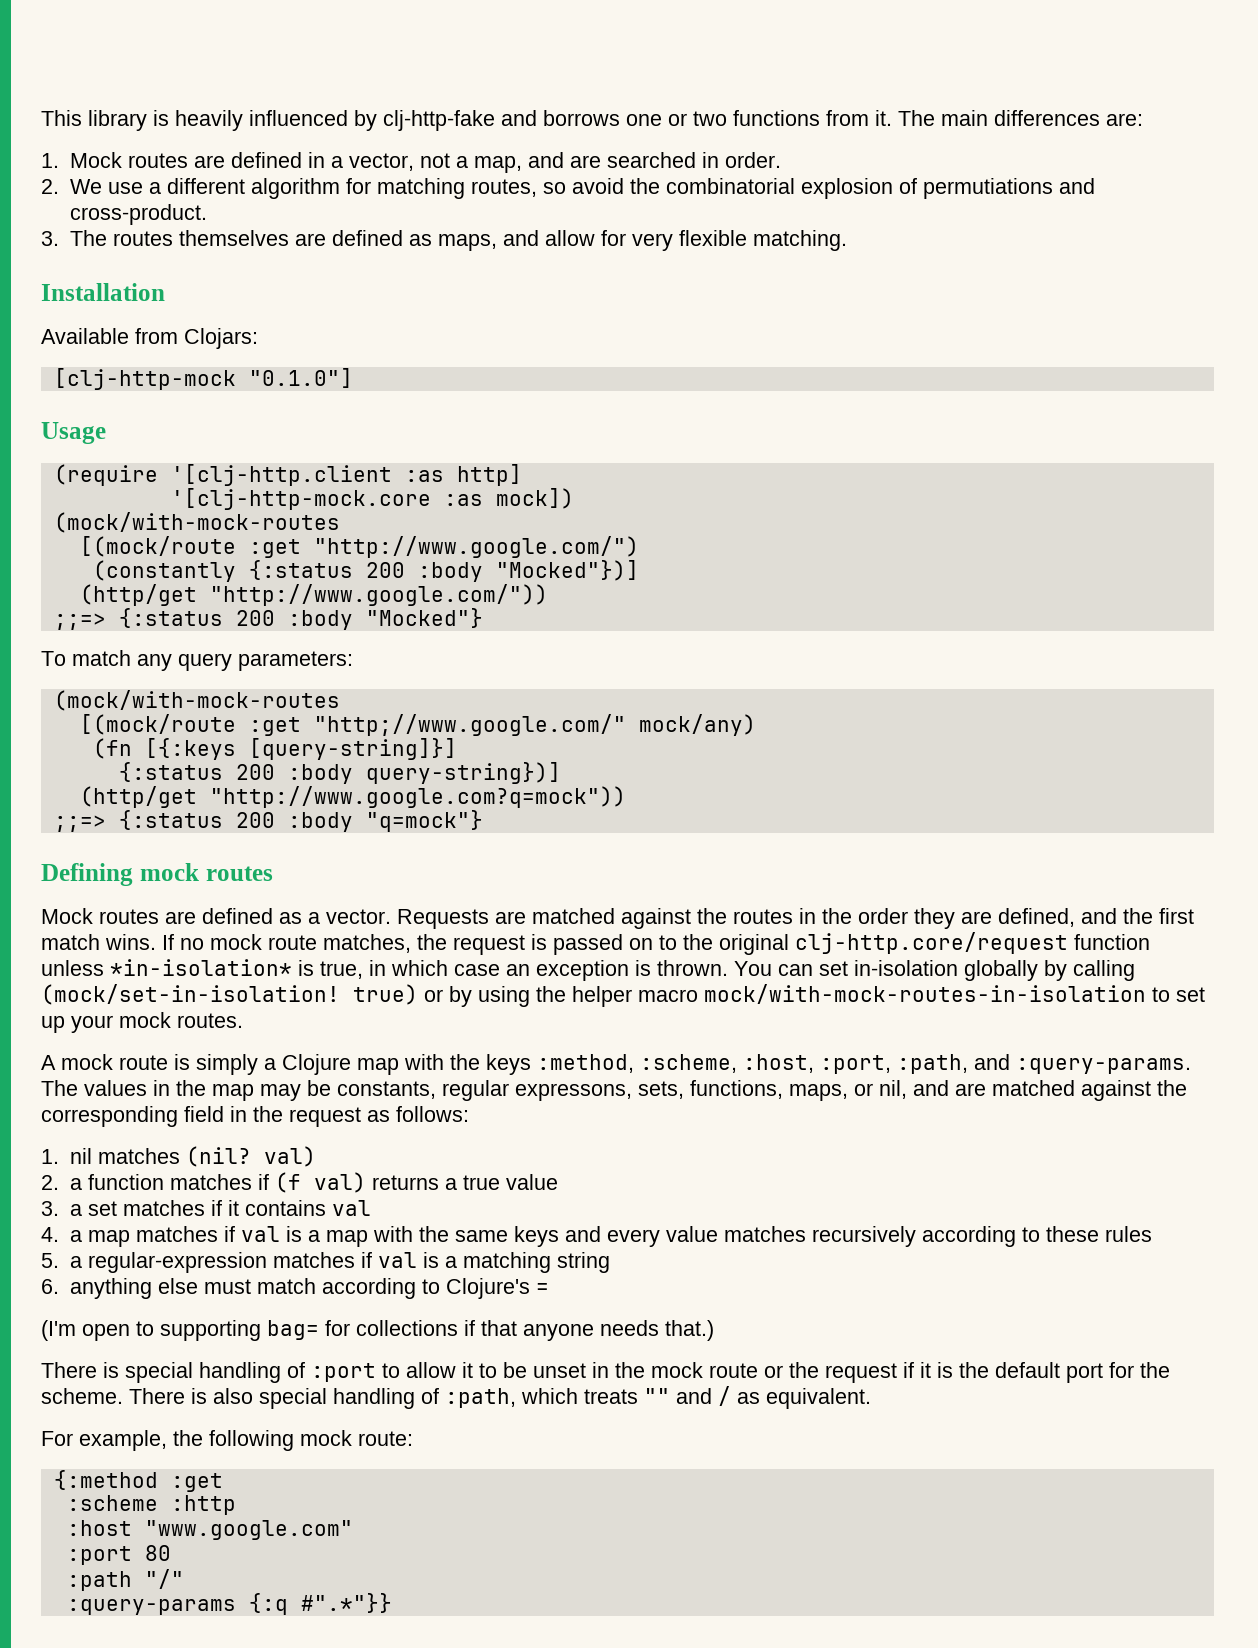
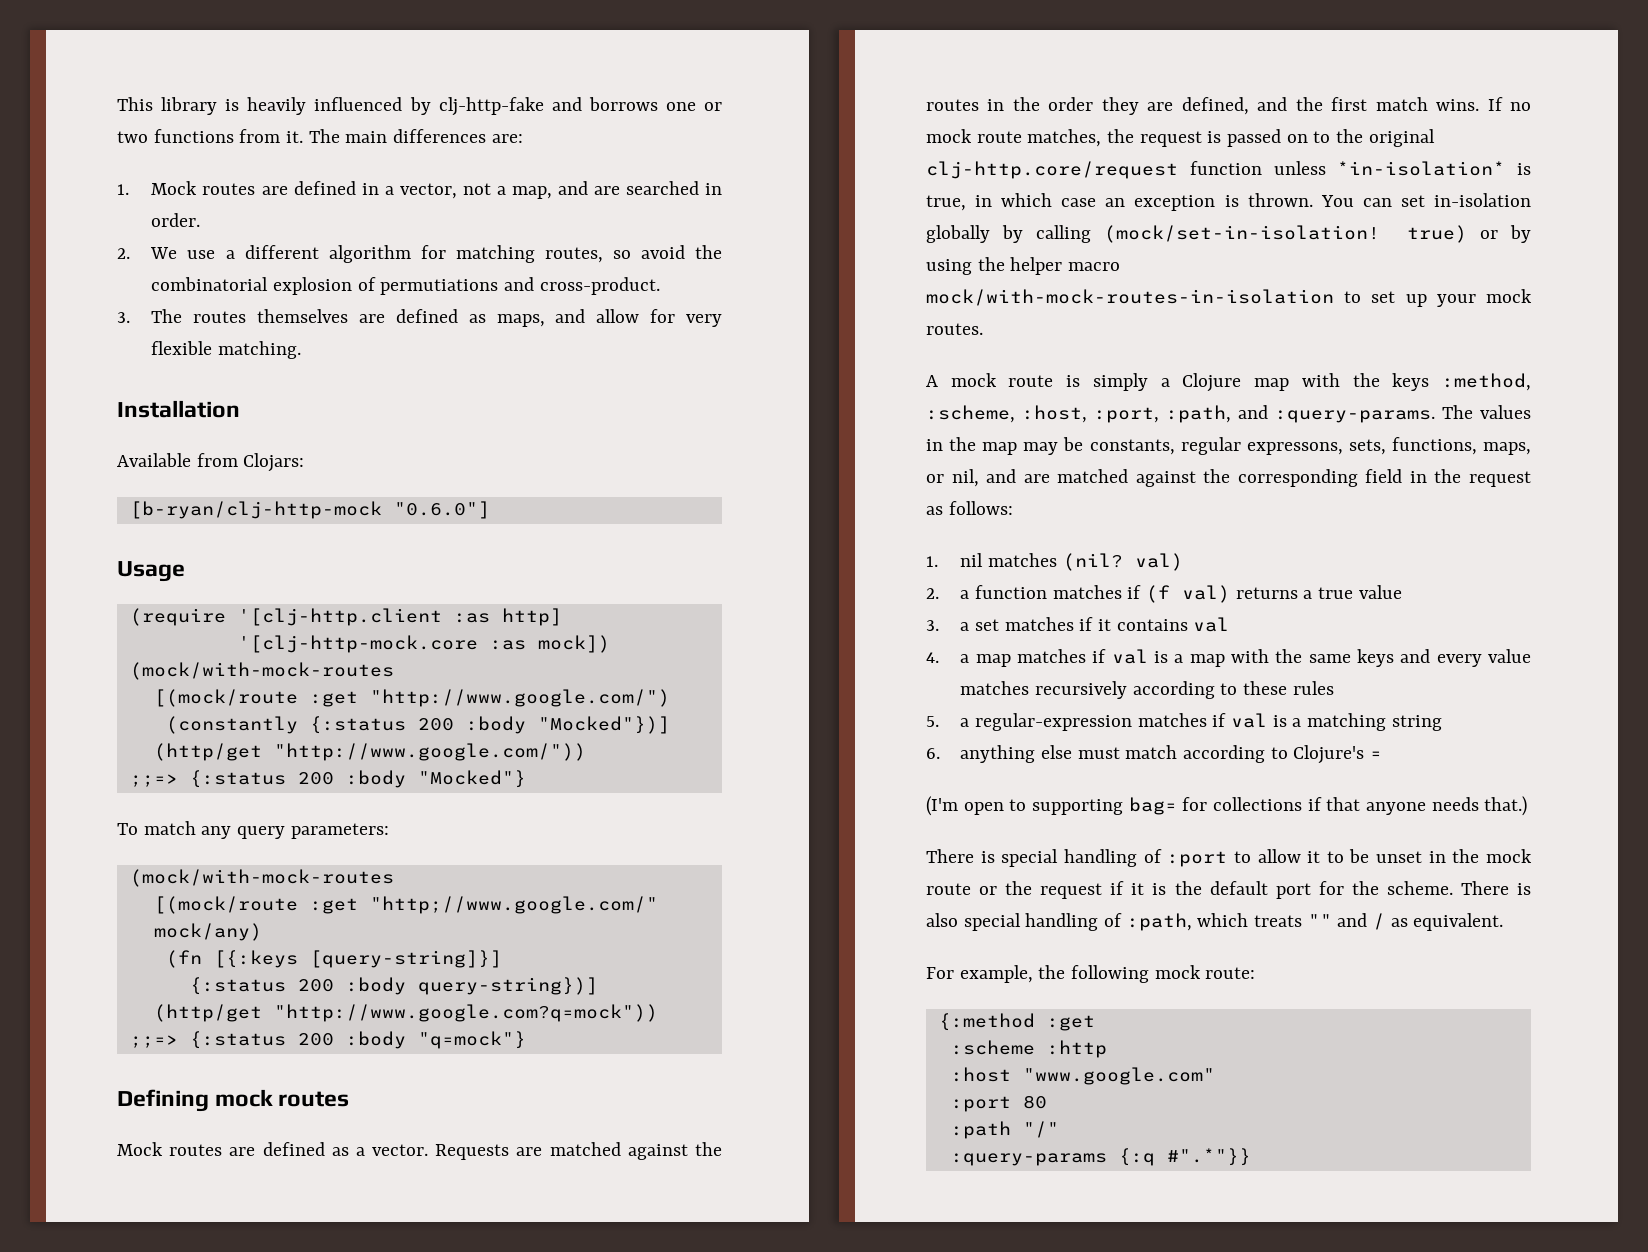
- [clj-http-mock "0.1.0"]
+ [b-ryan/clj-http-mock "0.6.0"]

